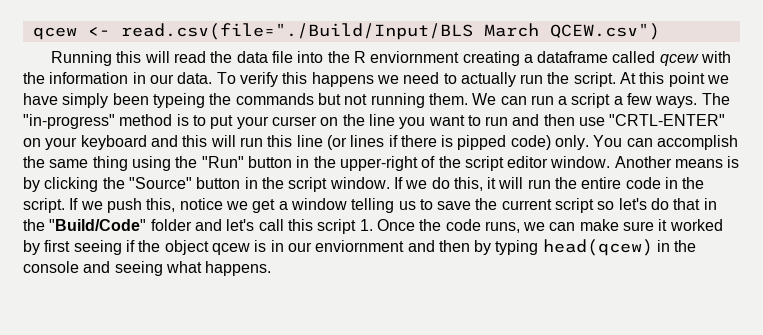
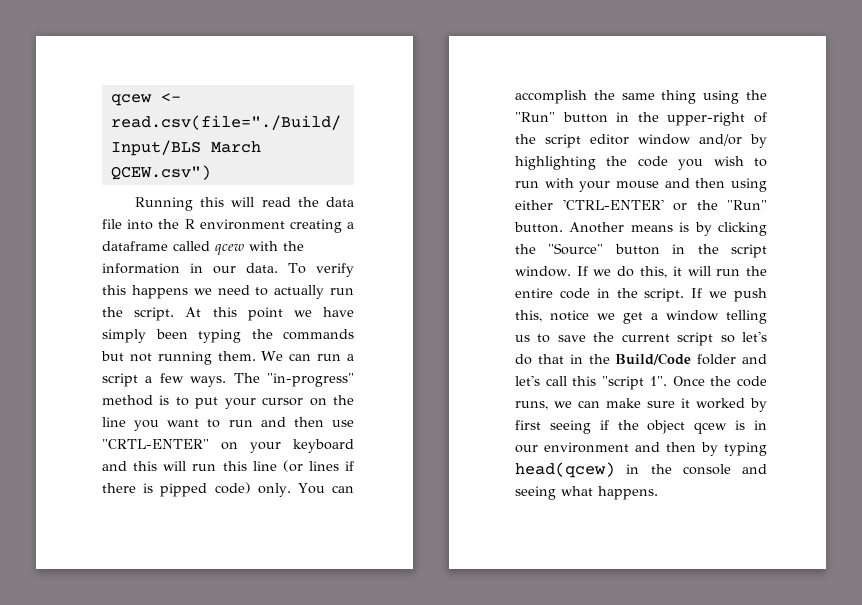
- Running this will read the data file into the R enviornment creating a dataframe called qcew with the information in our data.
+ Running this will read the data file into the R environment creating a dataframe called qcew with the information in our data.
- At this point we have simply been typeing the commands but not running them.
+ At this point we have simply been typing the commands but not running them.
- The "in-progress" method is to put your curser on the line you want to run and then use "CRTL-ENTER" on your keyboard and this will run this line (or lines if there is pipped code) only.
+ The "in-progress" method is to put your cursor on the line you want to run and then use "CRTL-ENTER" on your keyboard and this will run this line (or lines if there is pipped code) only.
- You can accomplish the same thing using the "Run" button in the upper-right of the script editor window.
+ You can accomplish the same thing using the "Run" button in the upper-right of the script editor window and/or by highlighting the code you wish to run with your mouse and then using either 'CTRL-ENTER' or the "Run" button.
- If we push this, notice we get a window telling us to save the current script so let's do that in the "Build/Code" folder and let's call this script 1. Once the code runs, we can make sure it worked by first seeing if the object qcew is in our enviornment and then by typing head(qcew) in the console and seeing what happens.
+ If we push this, notice we get a window telling us to save the current script so let's do that in the Build/Code folder and let's call this "script 1". Once the code runs, we can make sure it worked by first seeing if the object qcew is in our environment and then by typing head(qcew) in the console and seeing what happens.

